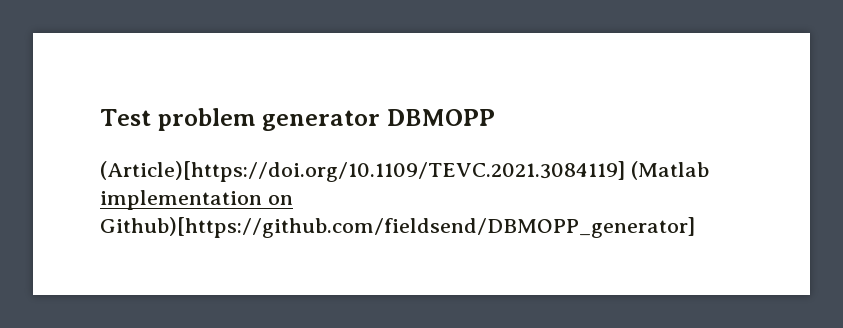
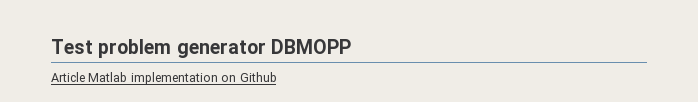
- (Article)[https://doi.org/10.1109/TEVC.2021.3084119] (Matlab implementation on Github)[https://github.com/fieldsend/DBMOPP_generator]
+ Article Matlab implementation on Github

